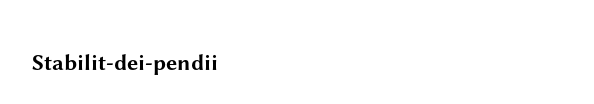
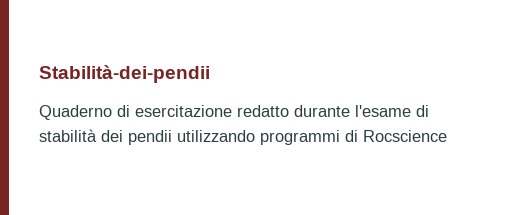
- Stabilit-dei-pendii
+ Stabilità-dei-pendii
+ Quaderno di esercitazione redatto durante l'esame di stabilità dei pendii utilizzando programmi di Rocscience

